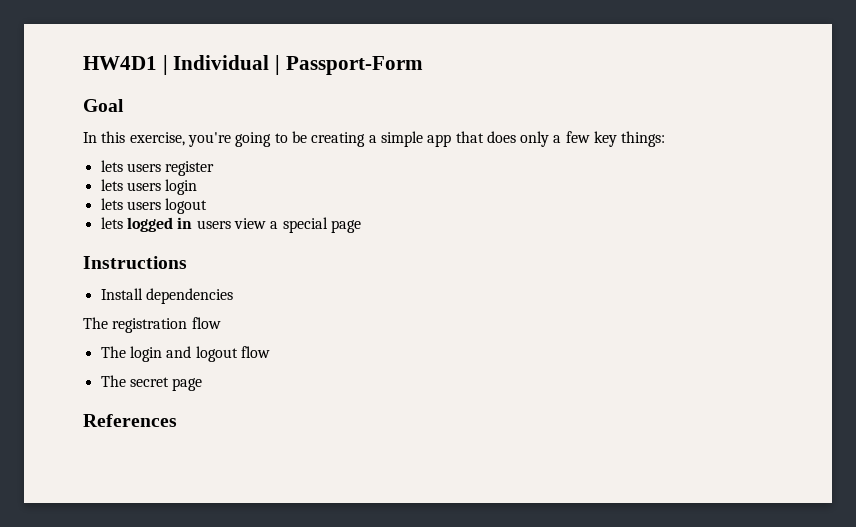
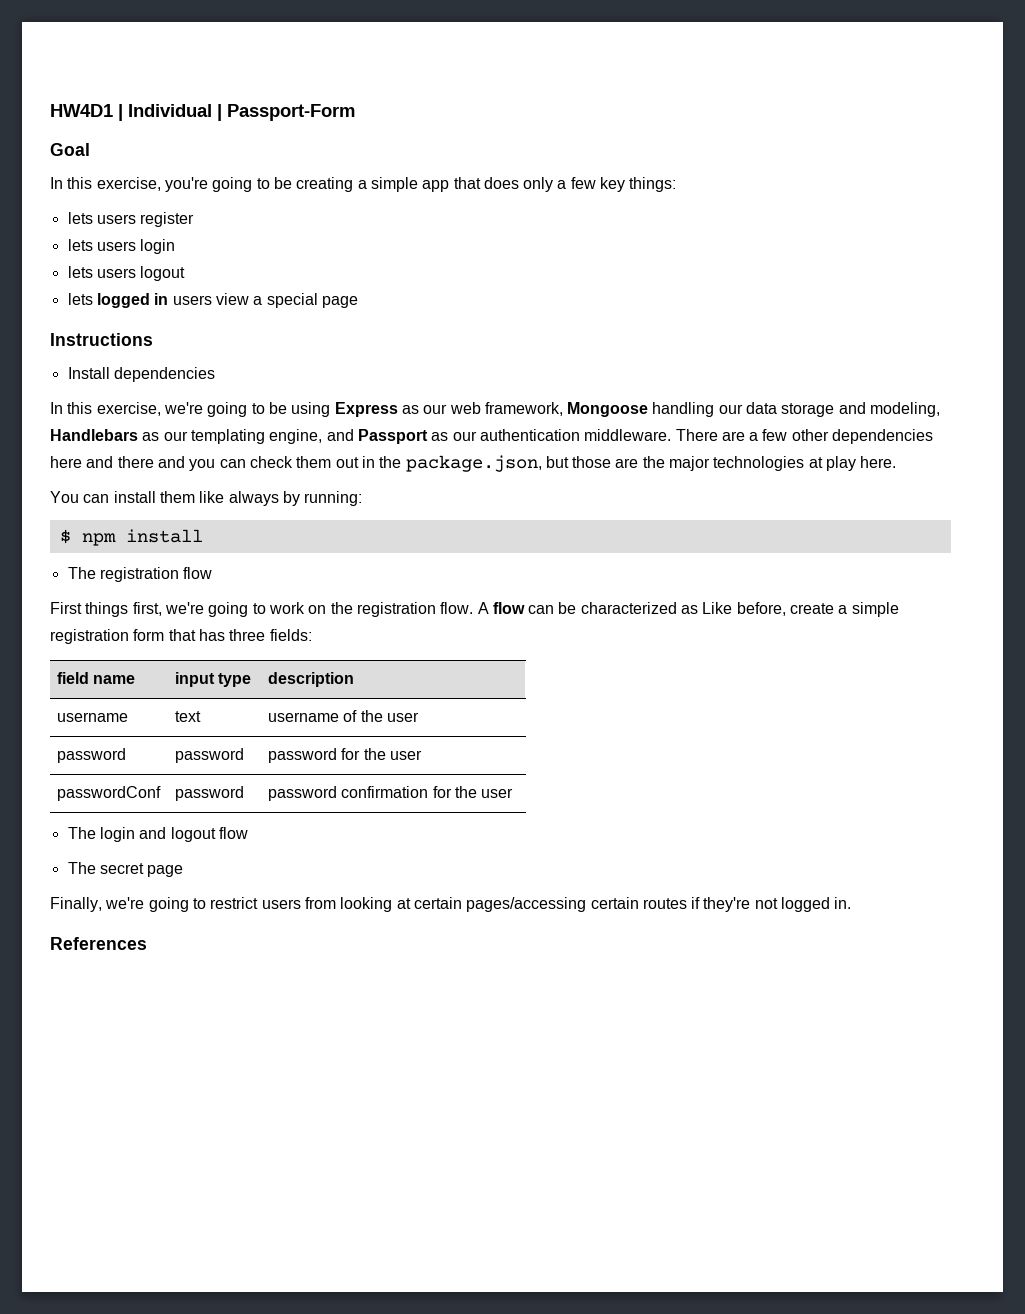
+ In this exercise, we're going to be using Express as our web framework, Mongoose handling our data storage and modeling, Handlebars as our templating engine, and Passport as our authentication middleware. There are a few other dependencies here and there and you can check them out in the package.json, but those are the major technologies at play here.
+ You can install them like always by running:
+ $ npm install
  The registration flow
+ First things first, we're going to work on the registration flow. A flow can be characterized as Like before, create a simple registration form that has three fields:
+ field name | input type | description
+ username | text | username of the user
+ password | password | password for the user
+ passwordConf | password | password confirmation for the user
+ Finally, we're going to restrict users from looking at certain pages/accessing certain routes if they're not logged in.

